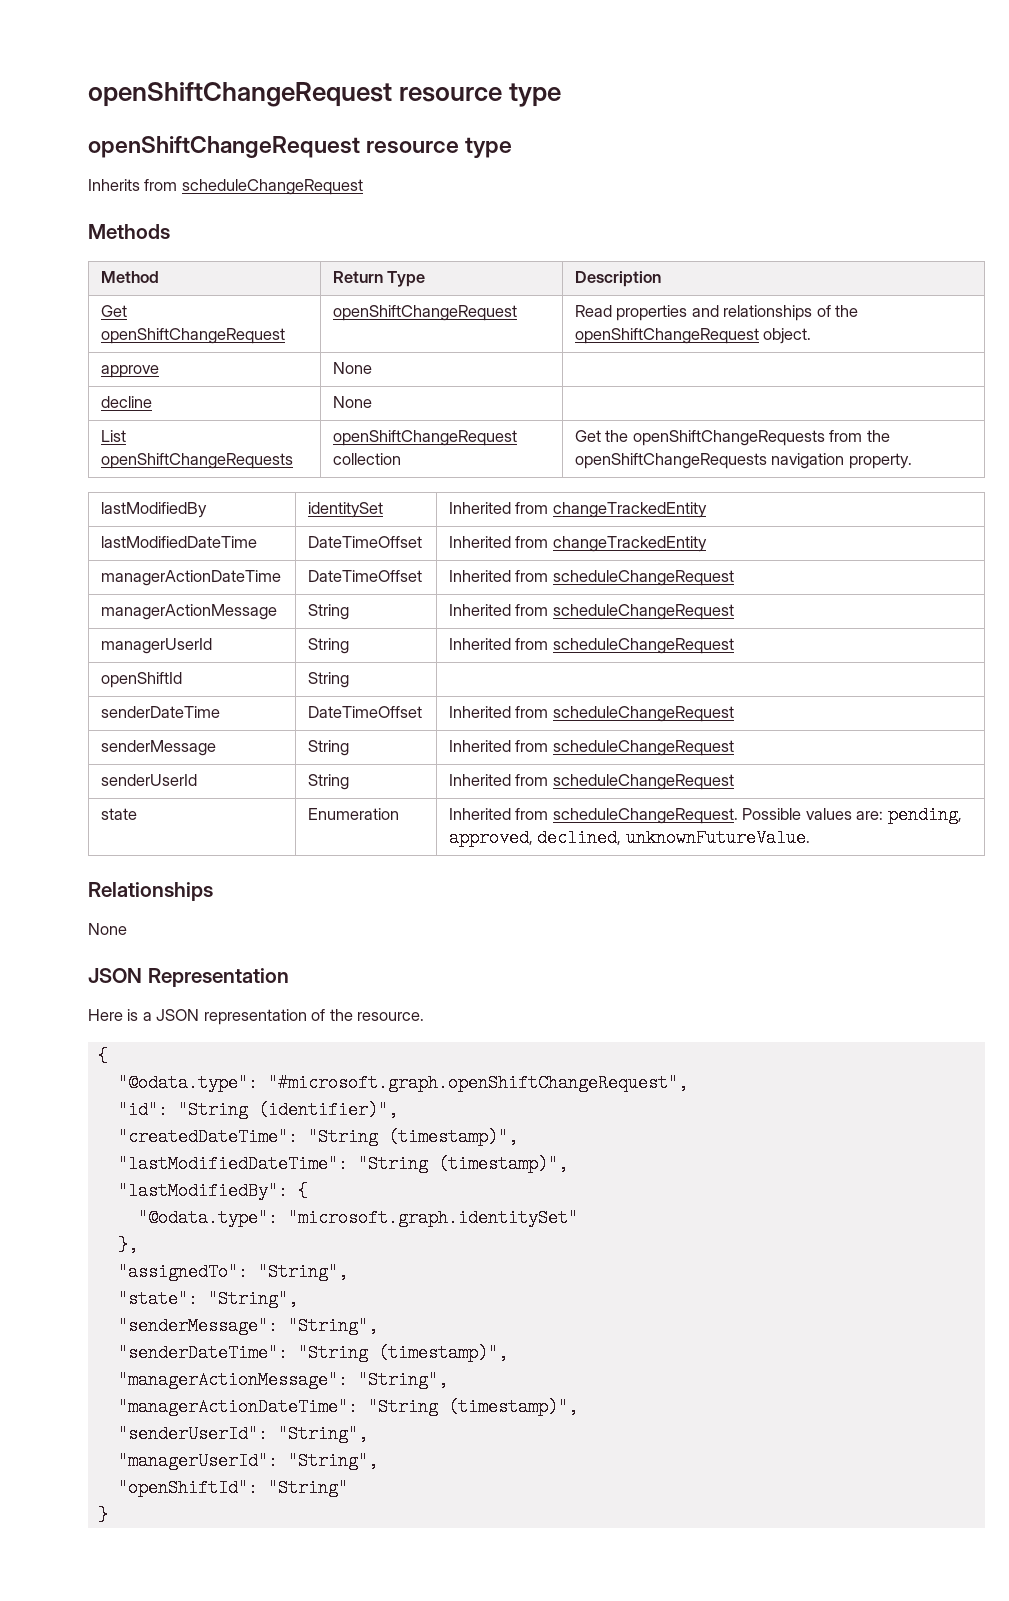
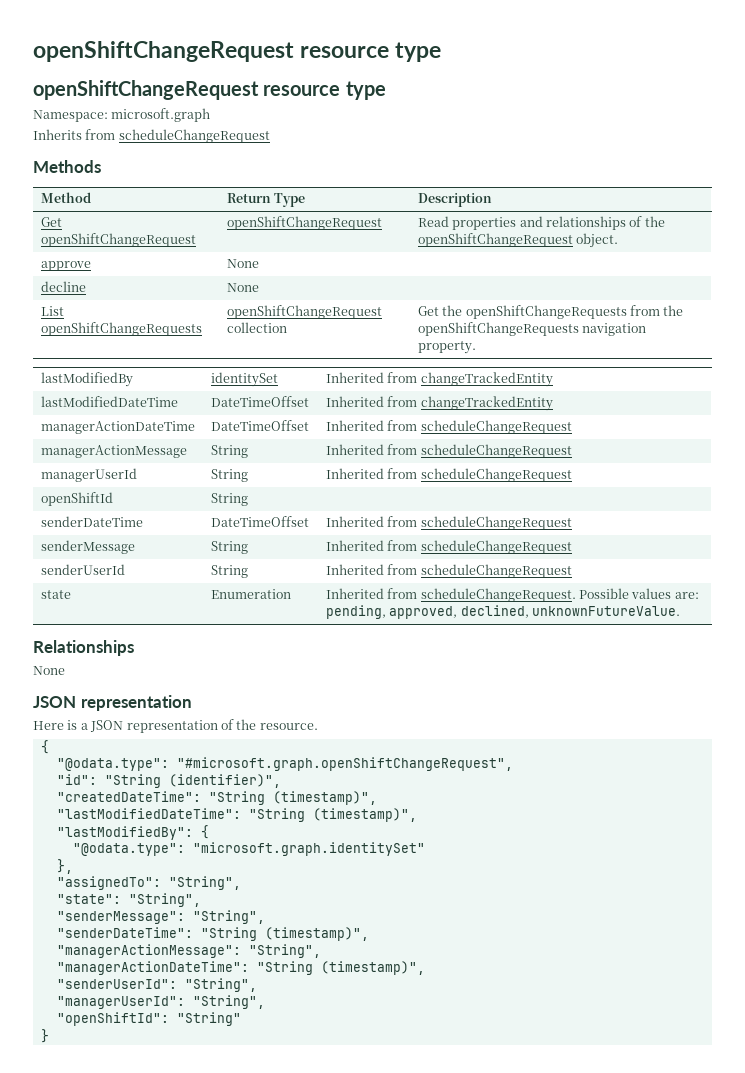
+ Namespace: microsoft.graph
  Relationships
  None
- JSON Representation
+ JSON representation

